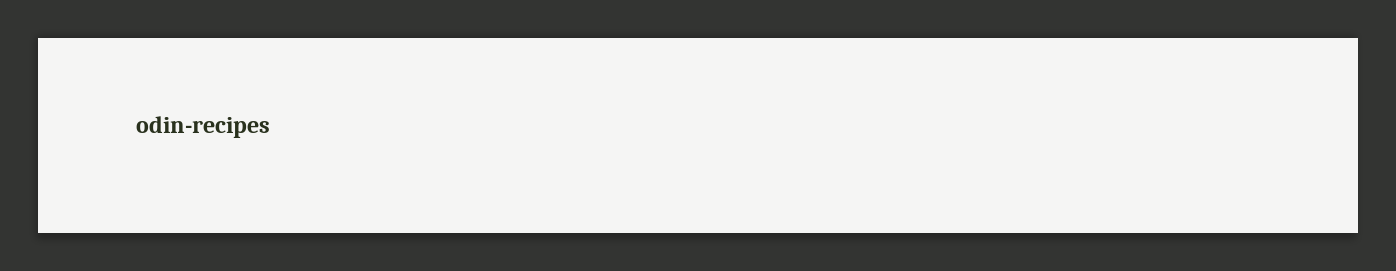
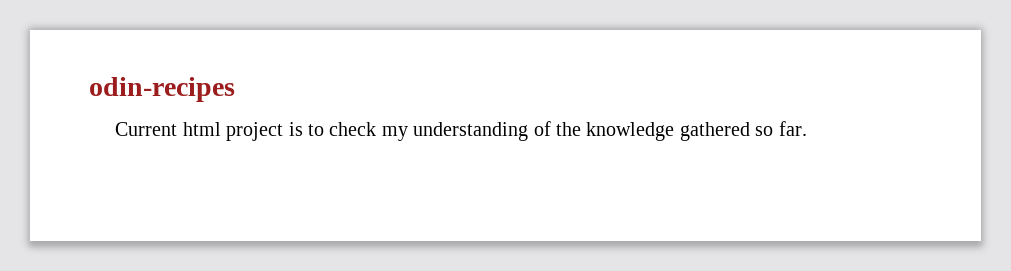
+ Current html project is to check my understanding of the knowledge gathered so far.

